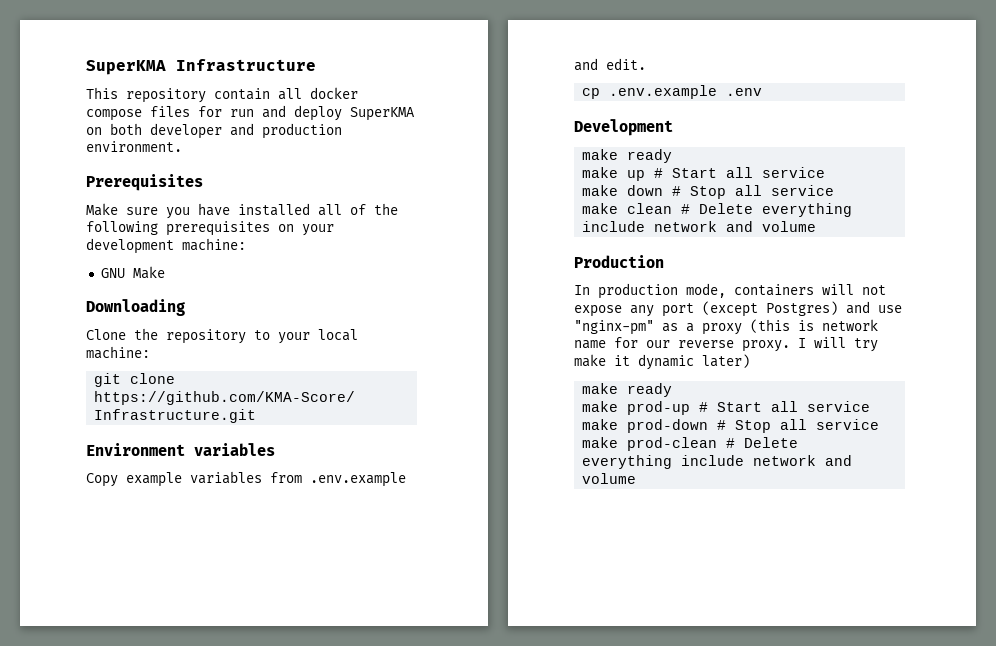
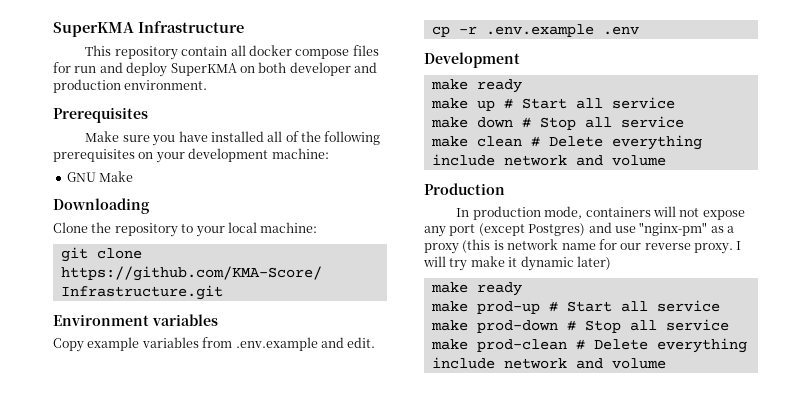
- cp .env.example .env
+ cp -r .env.example .env

